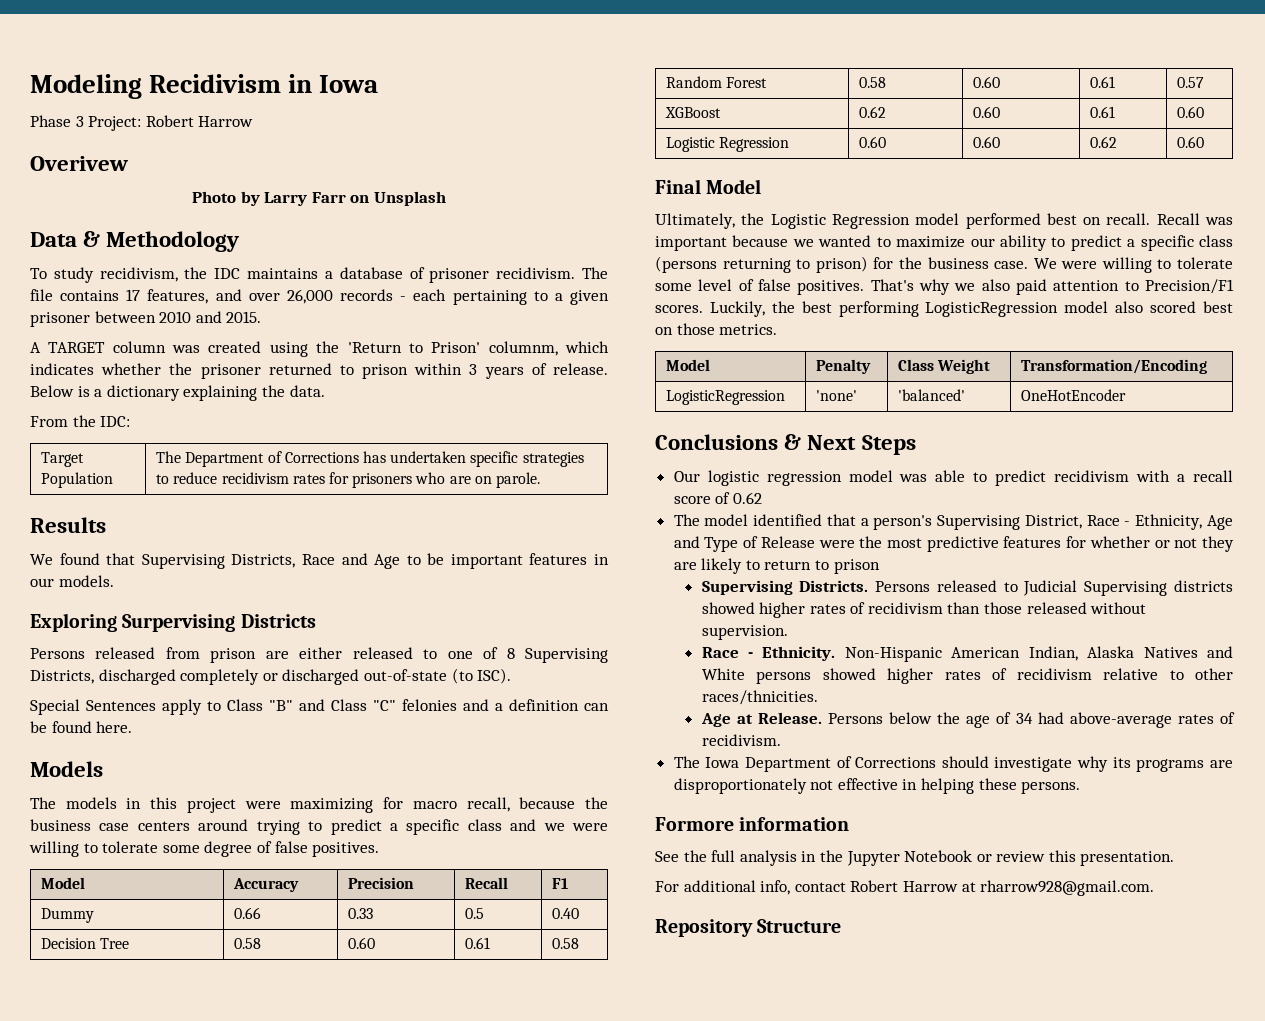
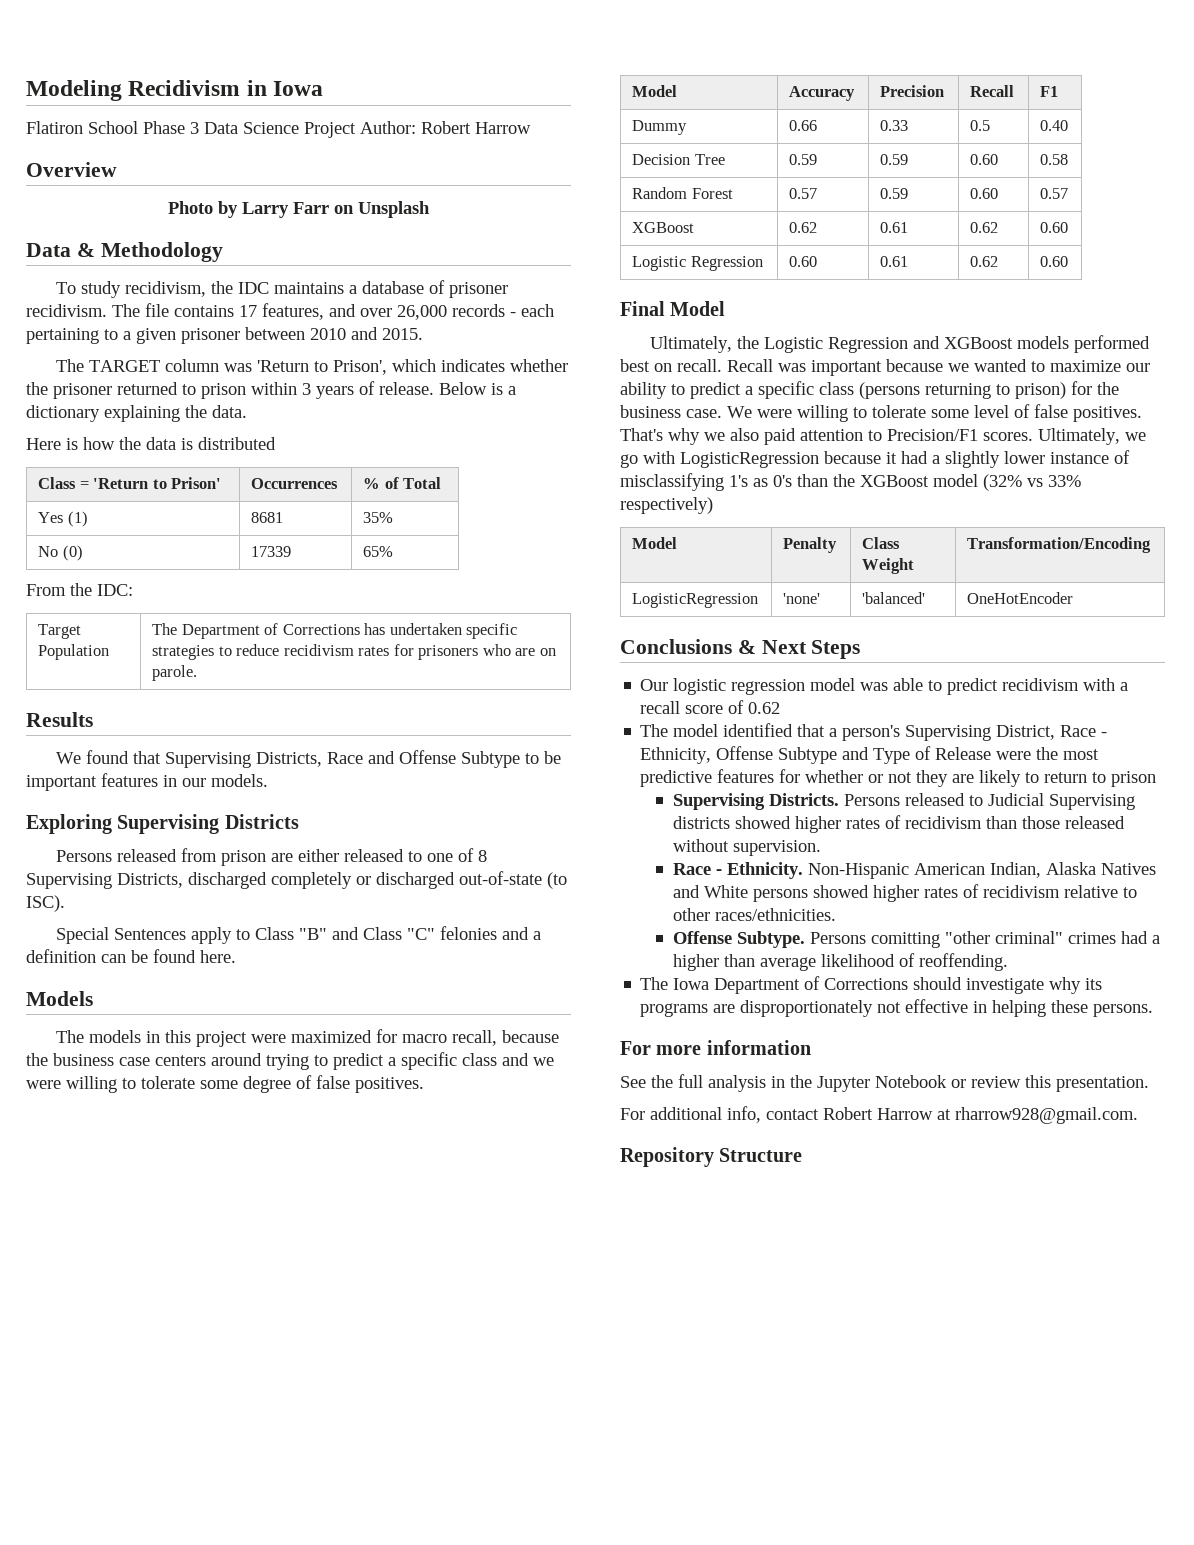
- Phase 3 Project: Robert Harrow
+ Flatiron School Phase 3 Data Science Project Author: Robert Harrow
- Overivew
+ Overview
- A TARGET column was created using the 'Return to Prison' columnm, which indicates whether the prisoner returned to prison within 3 years of release.
+ The TARGET column was 'Return to Prison', which indicates whether the prisoner returned to prison within 3 years of release.
+ Here is how the data is distributed
+ Class = 'Return to Prison' | Occurrences | % of Total
+ Yes (1) | 8681 | 35%
+ No (0) | 17339 | 65%
- We found that Supervising Districts, Race and Age to be important features in our models.
+ We found that Supervising Districts, Race and Offense Subtype to be important features in our models.
- Exploring Surpervising Districts
+ Exploring Supervising Districts
- The models in this project were maximizing for macro recall, because the business case centers around trying to predict a specific class and we were willing to tolerate some degree of false positives.
+ The models in this project were maximized for macro recall, because the business case centers around trying to predict a specific class and we were willing to tolerate some degree of false positives.
- Decision Tree | 0.58 | 0.60 | 0.61 | 0.58
+ Decision Tree | 0.59 | 0.59 | 0.60 | 0.58
- Random Forest | 0.58 | 0.60 | 0.61 | 0.57
+ Random Forest | 0.57 | 0.59 | 0.60 | 0.57
- XGBoost | 0.62 | 0.60 | 0.61 | 0.60
+ XGBoost | 0.62 | 0.61 | 0.62 | 0.60
- Logistic Regression | 0.60 | 0.60 | 0.62 | 0.60
+ Logistic Regression | 0.60 | 0.61 | 0.62 | 0.60
- Ultimately, the Logistic Regression model performed best on recall.
+ Ultimately, the Logistic Regression and XGBoost models performed best on recall.
- Luckily, the best performing LogisticRegression model also scored best on those metrics.
+ Ultimately, we go with LogisticRegression because it had a slightly lower instance of misclassifying 1's as 0's than the XGBoost model (32% vs 33% respectively)
- The model identified that a person's Supervising District, Race - Ethnicity, Age and Type of Release were the most predictive features for whether or not they are likely to return to prison
+ The model identified that a person's Supervising District, Race - Ethnicity, Offense Subtype and Type of Release were the most predictive features for whether or not they are likely to return to prison
- Non-Hispanic American Indian, Alaska Natives and White persons showed higher rates of recidivism relative to other races/thnicities.
- Age at Release. Persons below the age of 34 had above-average rates of recidivism.
+ Non-Hispanic American Indian, Alaska Natives and White persons showed higher rates of recidivism relative to other races/ethnicities.
+ Offense Subtype. Persons comitting "other criminal" crimes had a higher than average likelihood of reoffending.
- Formore information
+ For more information

